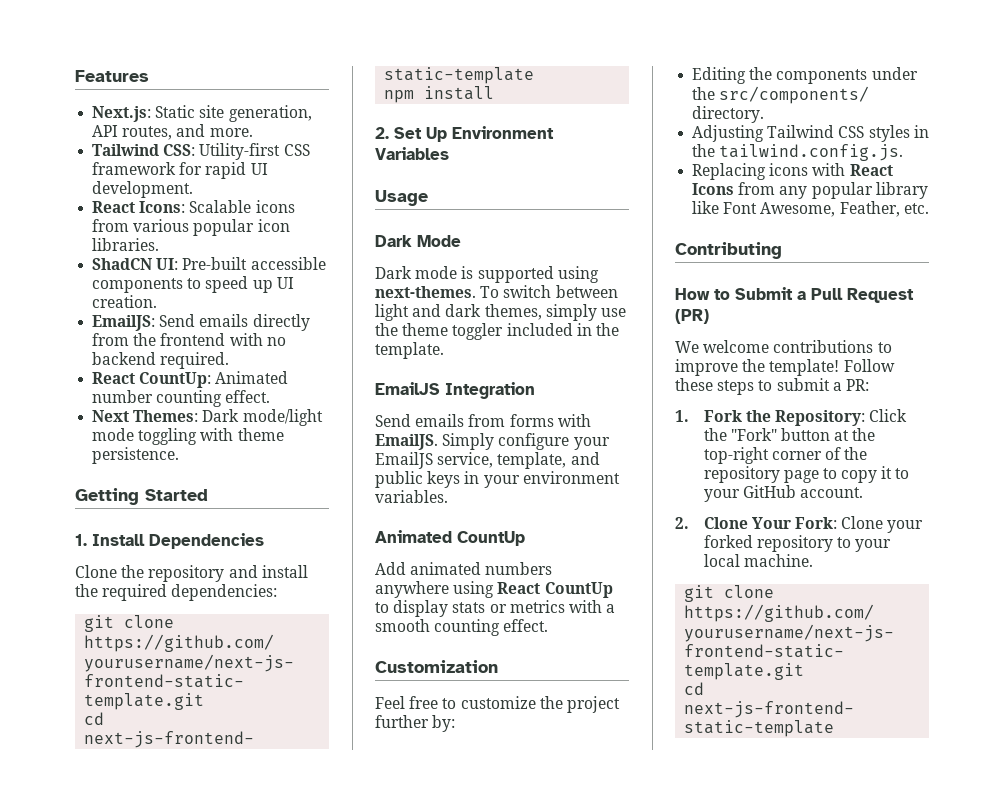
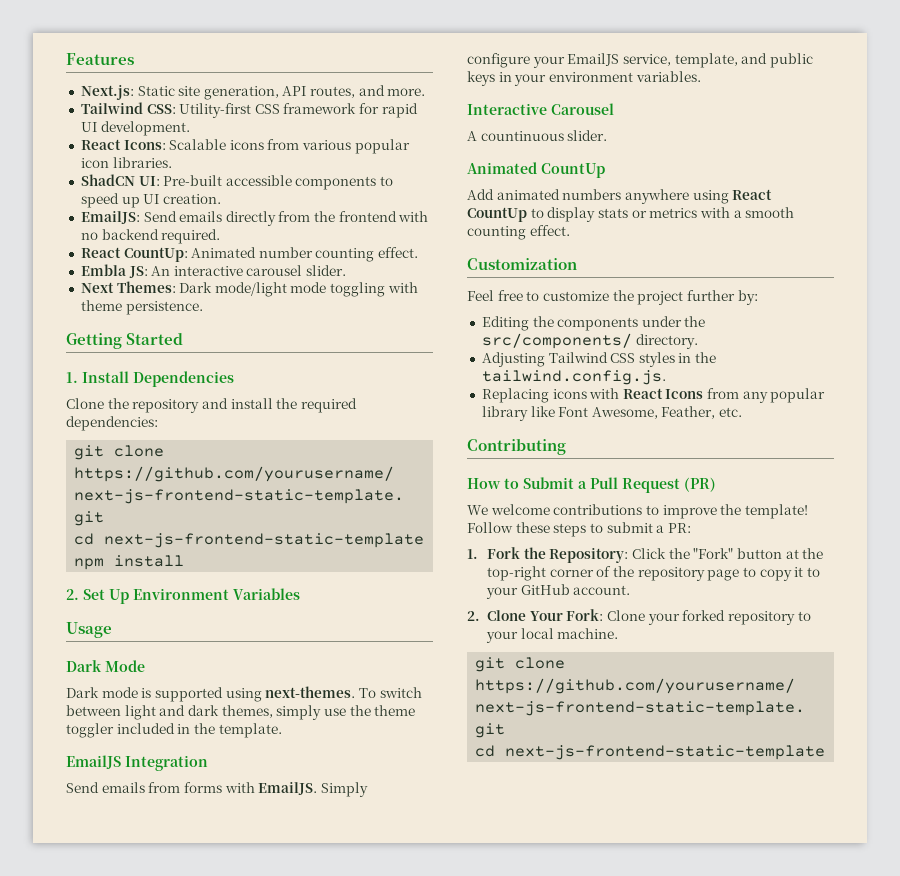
+ Embla JS: An interactive carousel slider.
+ Interactive Carousel
+ A countinuous slider.

